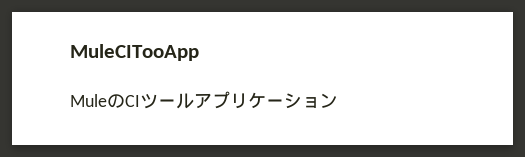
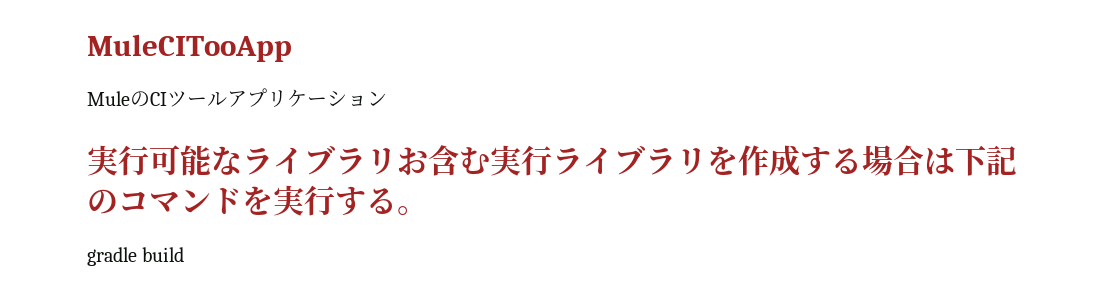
+ 実行可能なライブラリお含む実行ライブラリを作成する場合は下記のコマンドを実行する。
+ gradle build

